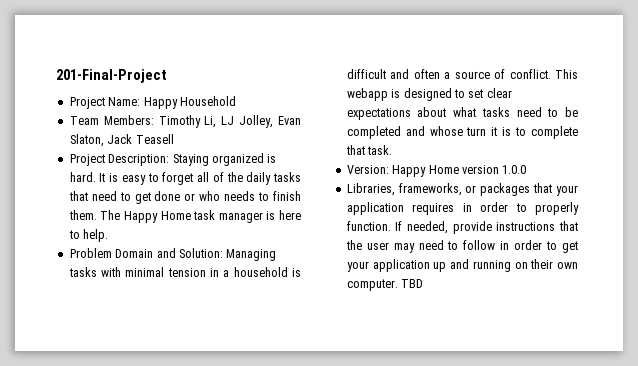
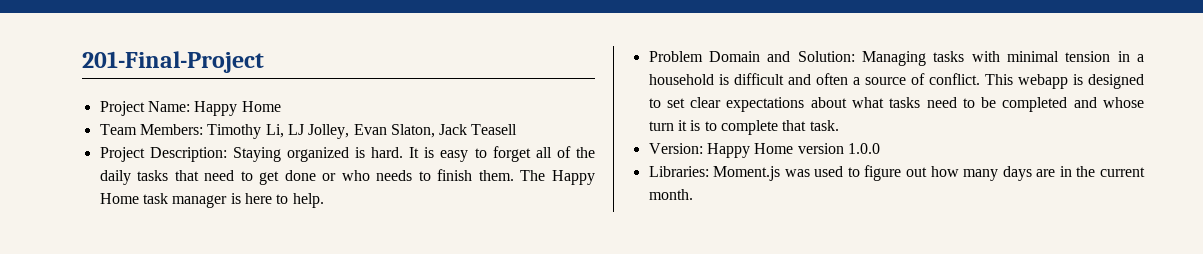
- Project Name: Happy Household
+ Project Name: Happy Home
- Libraries, frameworks, or packages that your application requires in order to properly function. If needed, provide instructions that the user may need to follow in order to get your application up and running on their own computer. TBD
+ Libraries: Moment.js was used to figure out how many days are in the current month.

